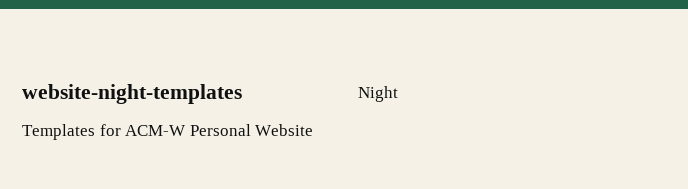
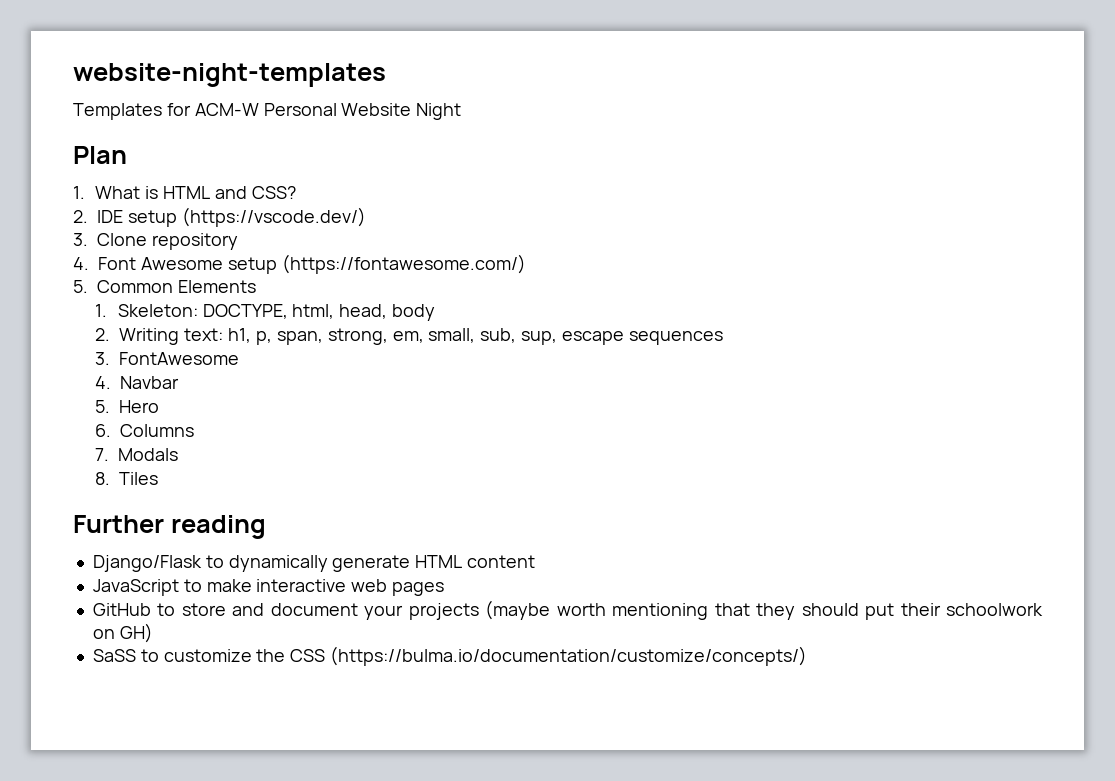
+ Plan
+ 1. What is HTML and CSS?
+ 2. IDE setup (https://vscode.dev/)
+ 3. Clone repository
+ 4. Font Awesome setup (https://fontawesome.com/)
+ 5. Common Elements
+ 1. Skeleton: DOCTYPE, html, head, body
+ 2. Writing text: h1, p, span, strong, em, small, sub, sup, escape sequences
+ 3. FontAwesome
+ 4. Navbar
+ 5. Hero
+ 6. Columns
+ 7. Modals
+ 8. Tiles
+ Further reading
+ Django/Flask to dynamically generate HTML content
+ JavaScript to make interactive web pages
+ GitHub to store and document your projects (maybe worth mentioning that they should put their schoolwork on GH)
+ SaSS to customize the CSS (https://bulma.io/documentation/customize/concepts/)

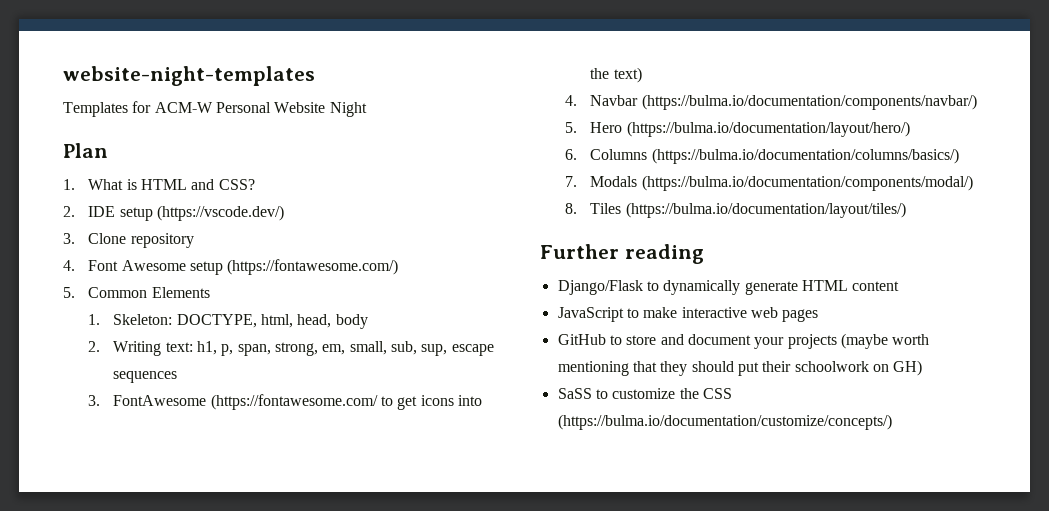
- 3. FontAwesome
+ 3. FontAwesome (https://fontawesome.com/ to get icons into the text)
- 4. Navbar
+ 4. Navbar (https://bulma.io/documentation/components/navbar/)
- 5. Hero
+ 5. Hero (https://bulma.io/documentation/layout/hero/)
- 6. Columns
+ 6. Columns (https://bulma.io/documentation/columns/basics/)
- 7. Modals
+ 7. Modals (https://bulma.io/documentation/components/modal/)
- 8. Tiles
+ 8. Tiles (https://bulma.io/documentation/layout/tiles/)

